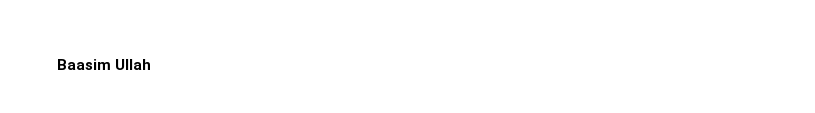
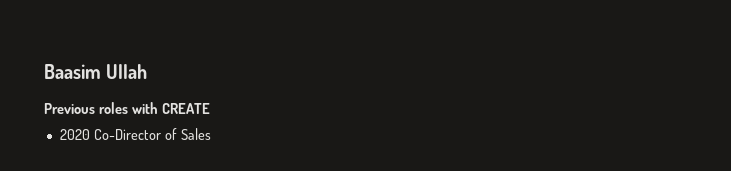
+ Previous roles with CREATE
+ 2020 Co-Director of Sales

